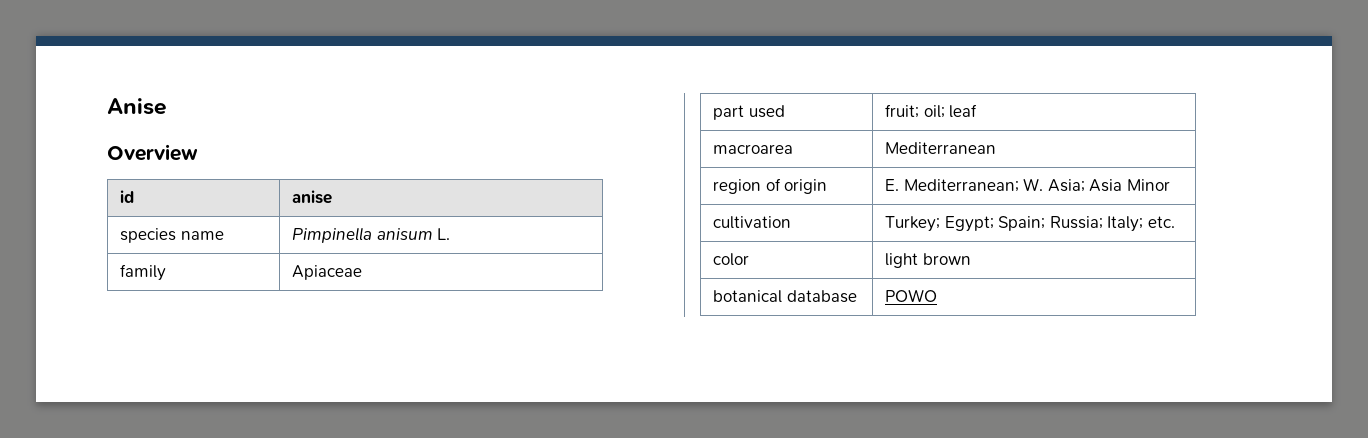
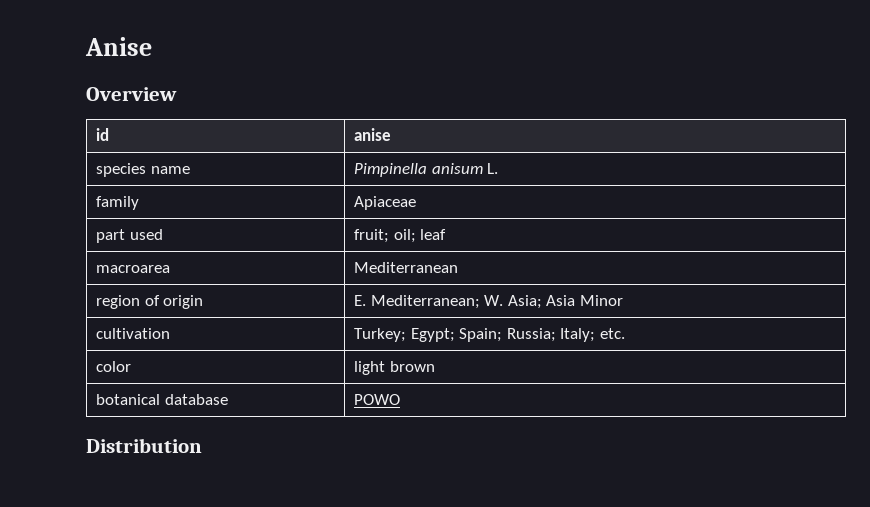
+ Distribution

